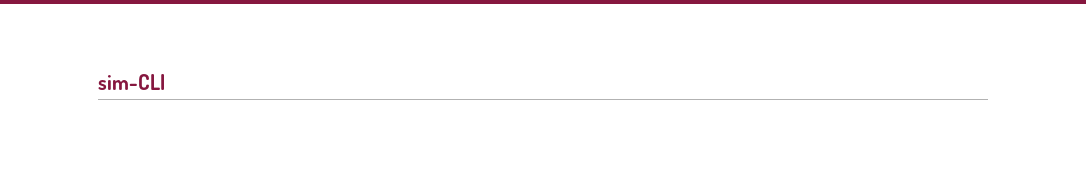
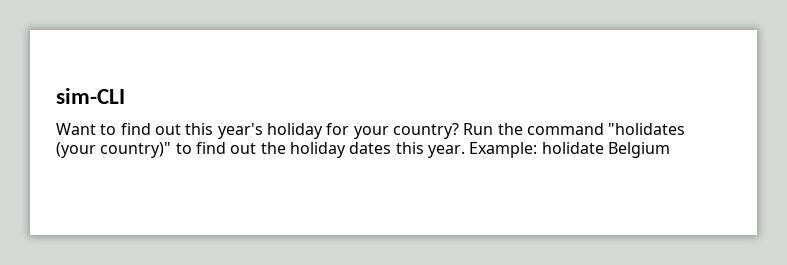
+ Want to find out this year's holiday for your country? Run the command "holidates (your country)" to find out the holiday dates this year. Example: holidate Belgium

